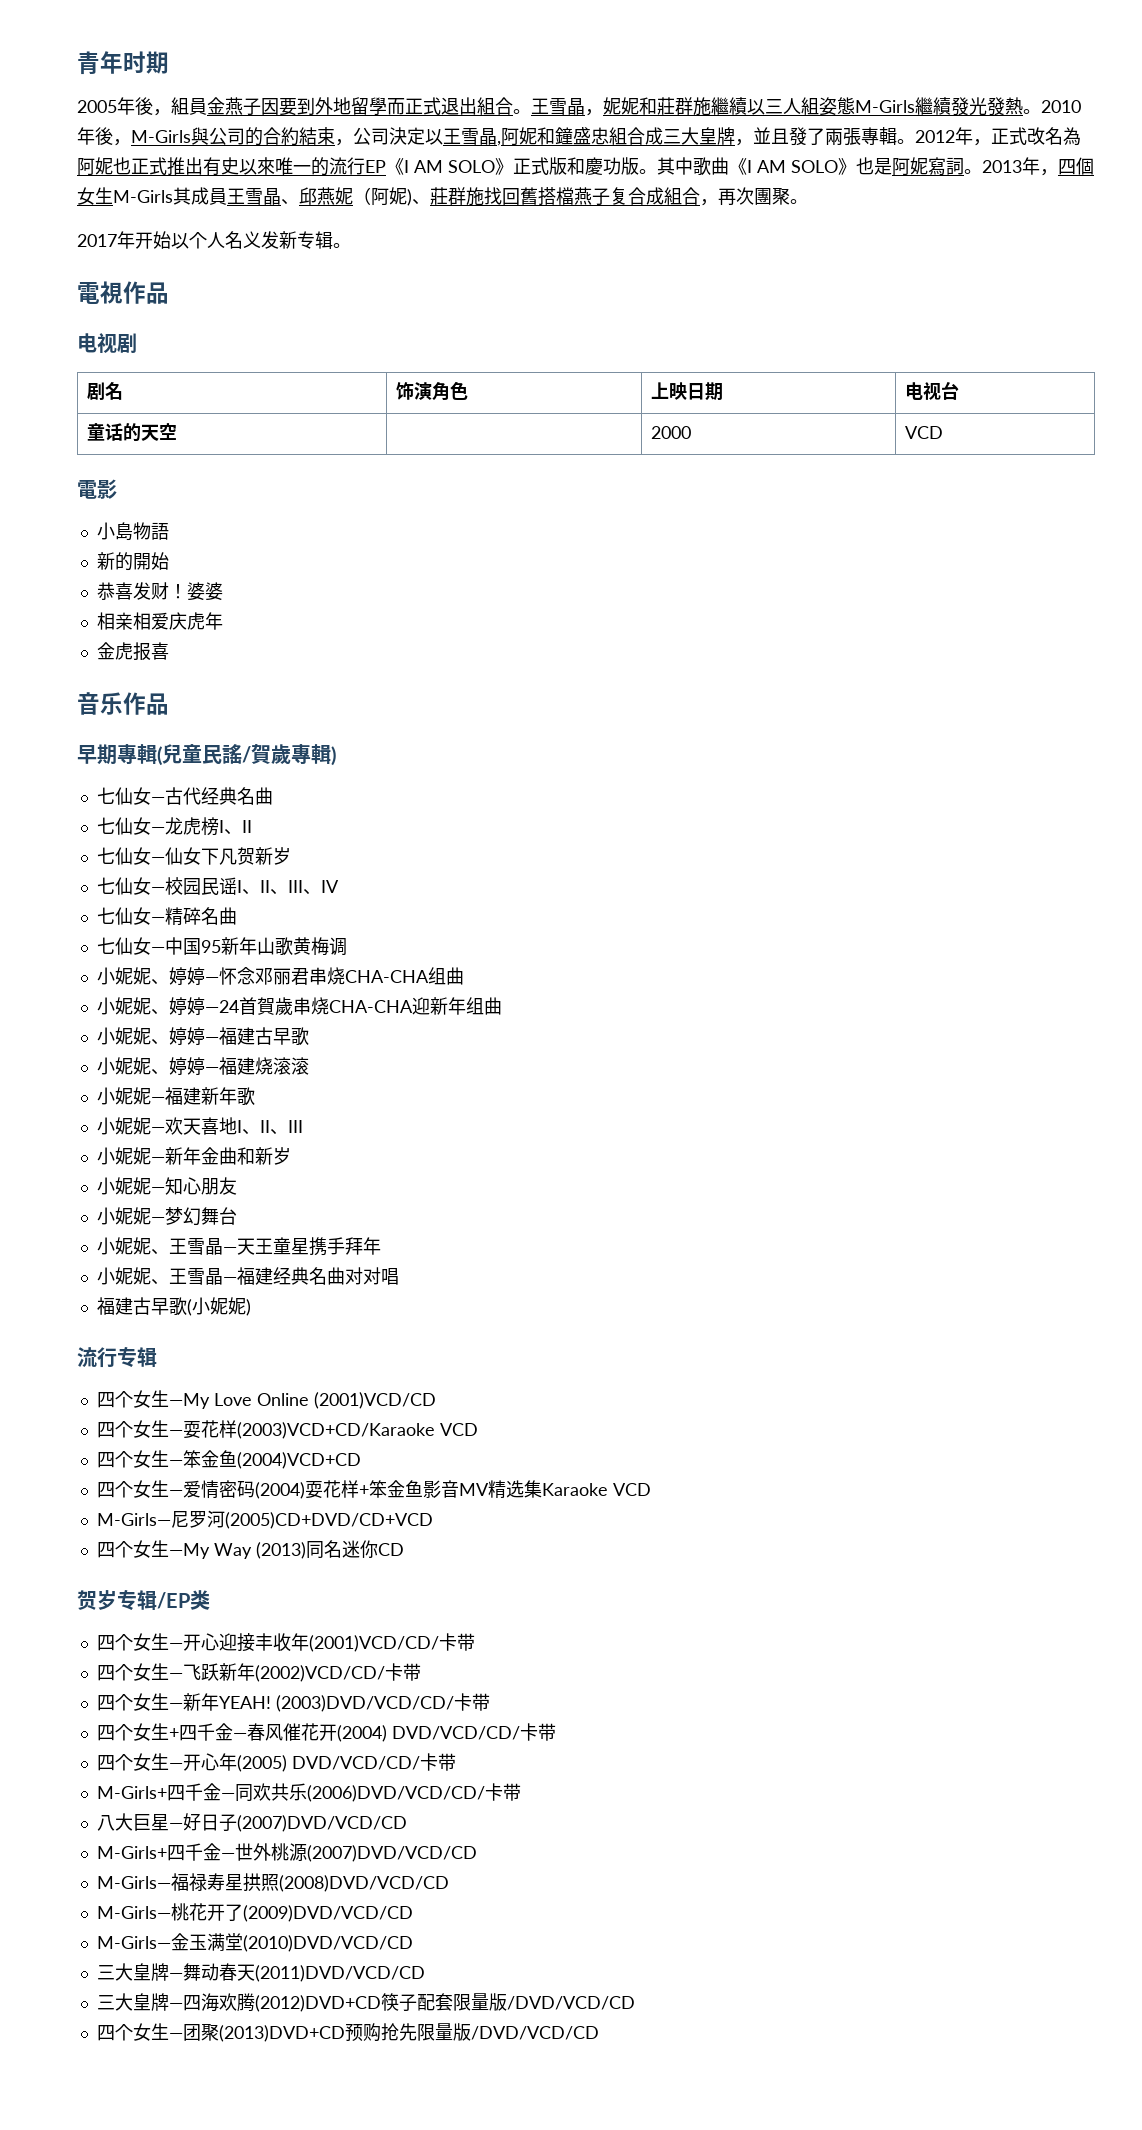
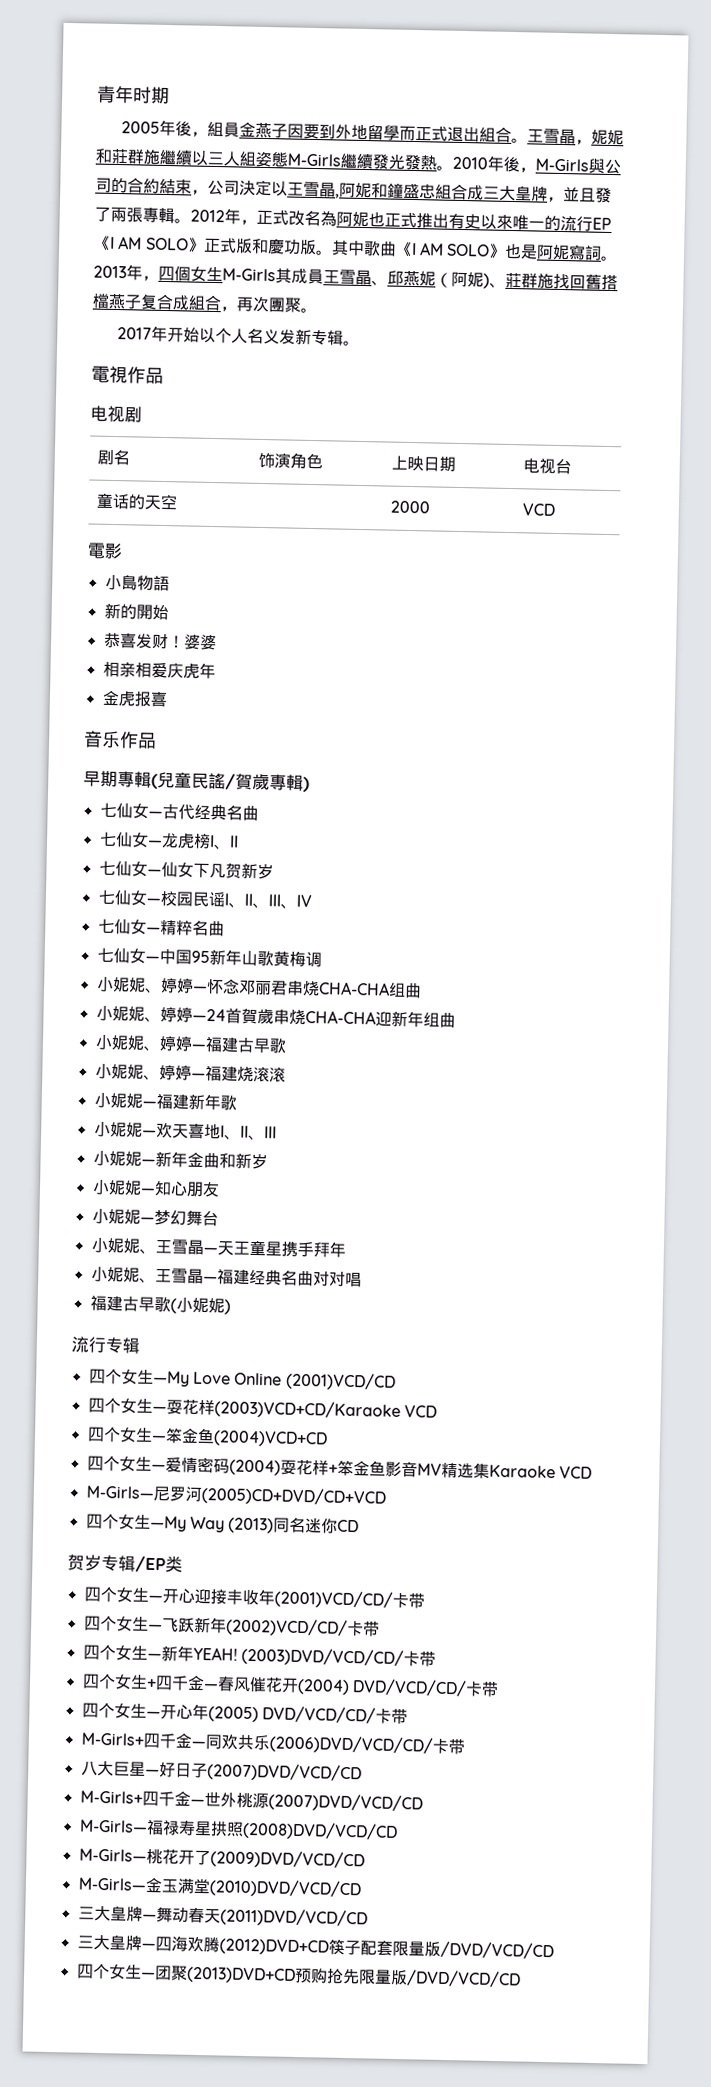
- 七仙女—精碎名曲
+ 七仙女—精粹名曲

